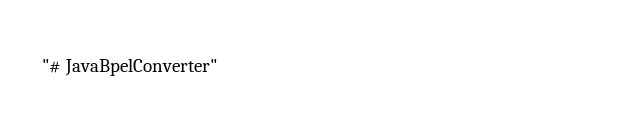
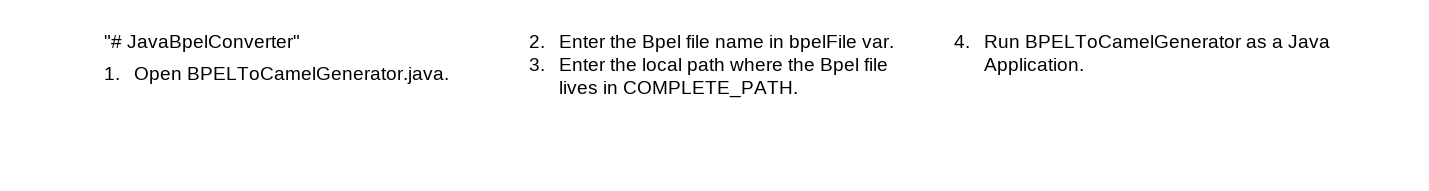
+ 1. Open BPELToCamelGenerator.java.
+ 2. Enter the Bpel file name in bpelFile var.
+ 3. Enter the local path where the Bpel file lives in COMPLETE_PATH.
+ 4. Run BPELToCamelGenerator as a Java Application.

